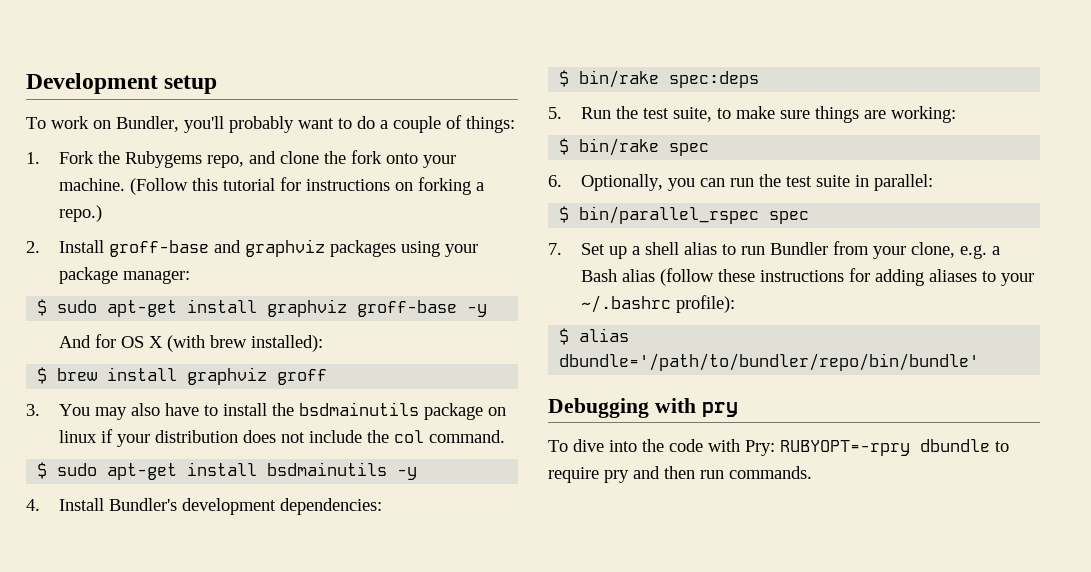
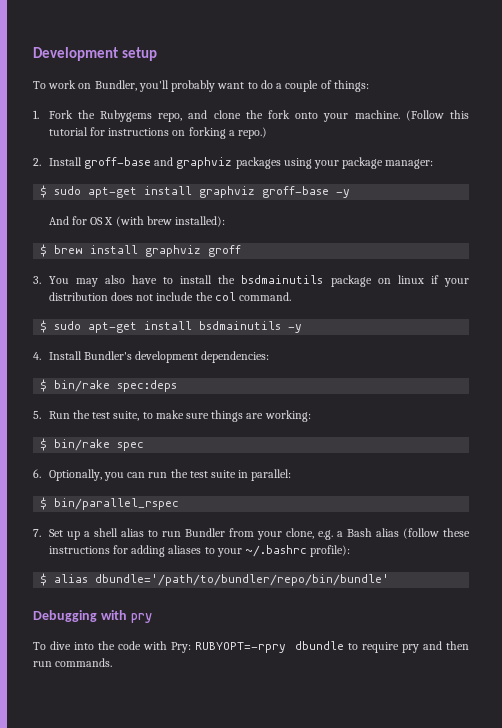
- $ bin/parallel_rspec spec
+ $ bin/parallel_rspec

